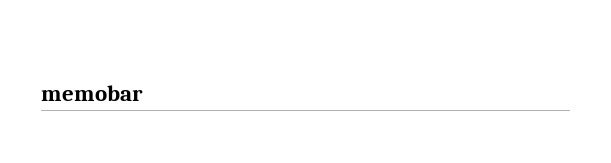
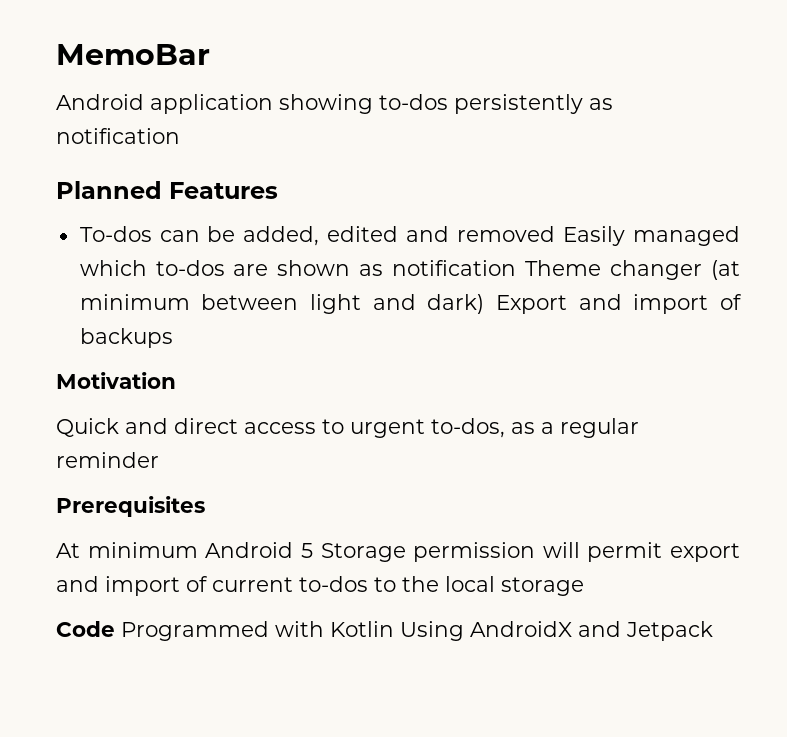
- memobar
+ MemoBar
+ Android application showing to-dos persistently as notification
+ Planned Features
+ To-dos can be added, edited and removed Easily managed which to-dos are shown as notification Theme changer (at minimum between light and dark) Export and import of backups
+ Motivation
+ Quick and direct access to urgent to-dos, as a regular reminder
+ Prerequisites
+ At minimum Android 5 Storage permission will permit export and import of current to-dos to the local storage
+ Code Programmed with Kotlin Using AndroidX and Jetpack

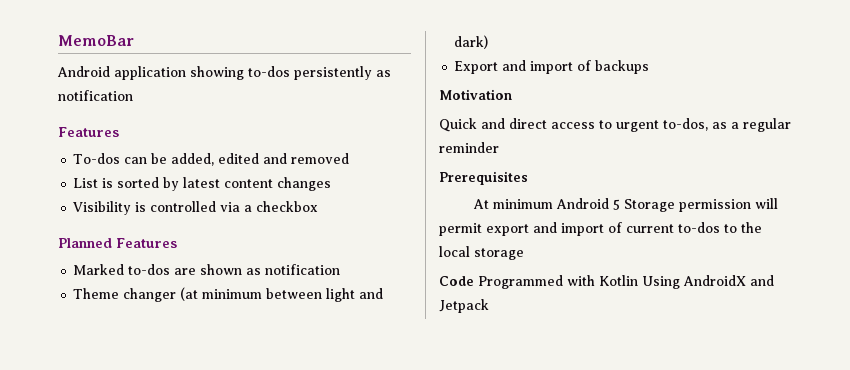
  Android application showing to-dos persistently as notification
- Planned Features
+ Features
- To-dos can be added, edited and removed Easily managed which to-dos are shown as notification Theme changer (at minimum between light and dark) Export and import of backups
+ To-dos can be added, edited and removed
+ List is sorted by latest content changes
+ Visibility is controlled via a checkbox
+ Planned Features
+ Marked to-dos are shown as notification
+ Theme changer (at minimum between light and dark)
+ Export and import of backups

